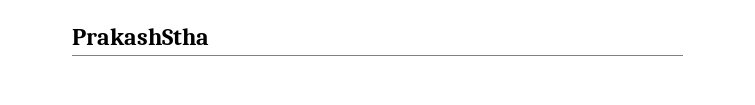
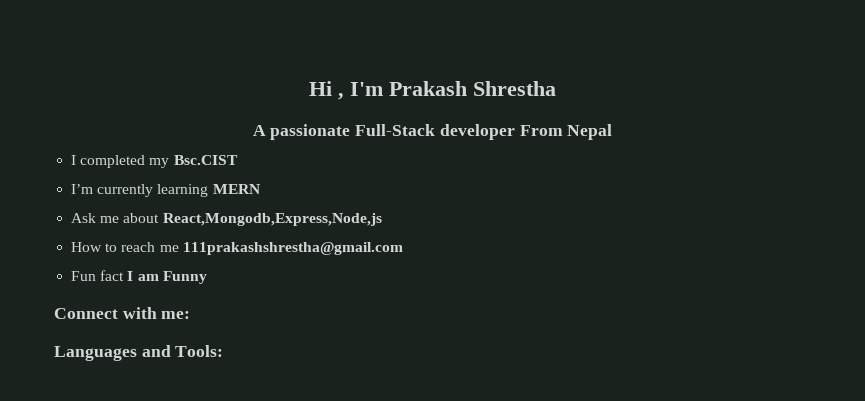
- PrakashStha
+ Hi , I'm Prakash Shrestha
+ A passionate Full-Stack developer From Nepal
+ I completed my Bsc.CIST
+ I’m currently learning MERN
+ Ask me about React,Mongodb,Express,Node,js
+ How to reach me 111prakashshrestha@gmail.com
+ Fun fact I am Funny
+ Connect with me:
+ Languages and Tools:

